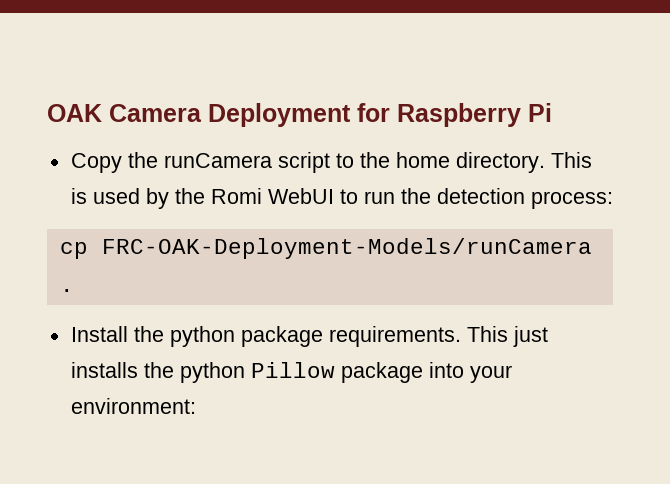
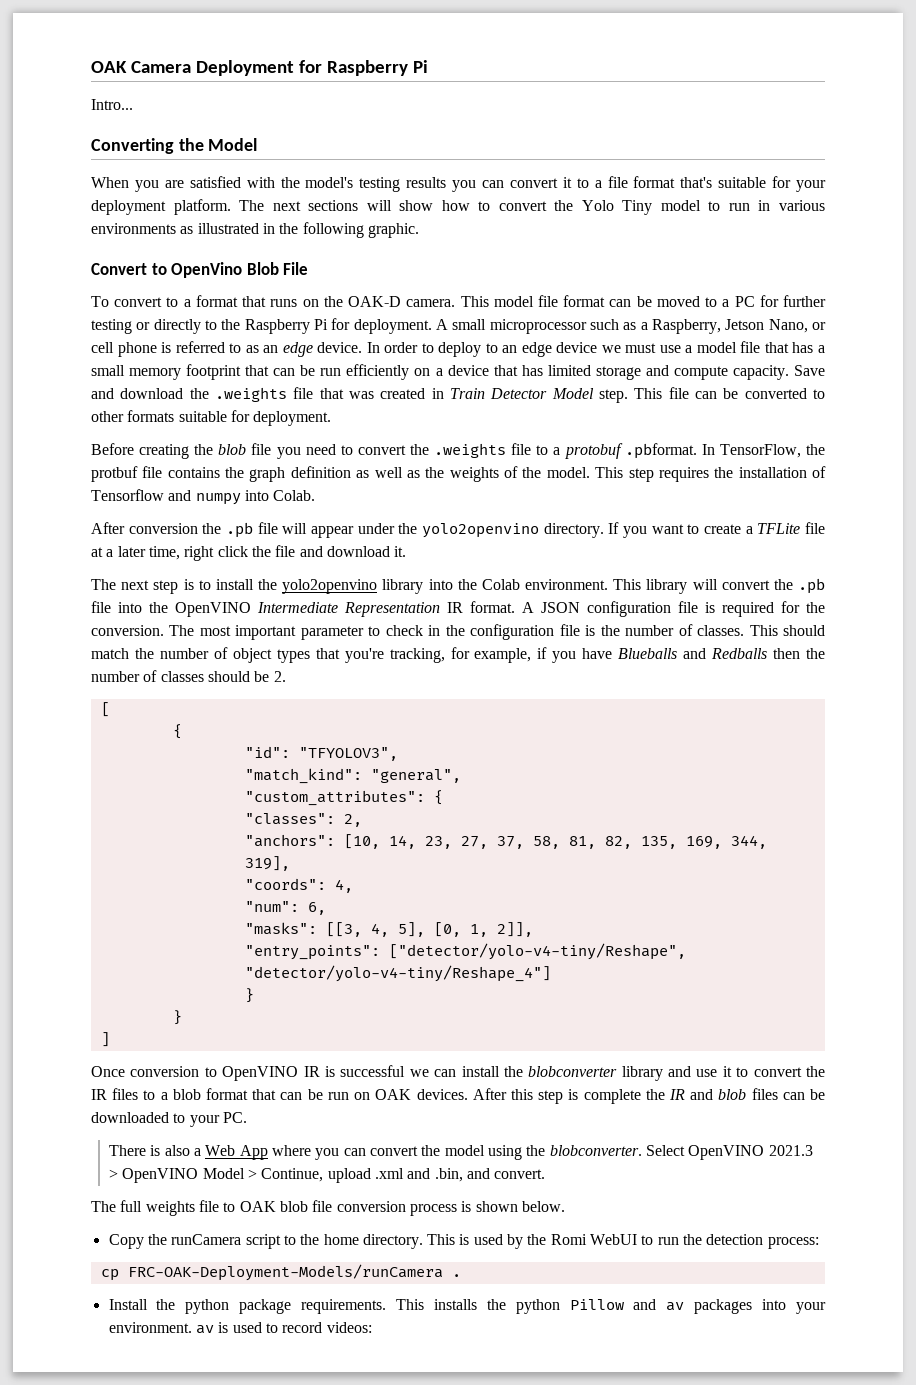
+ Intro...
+ Converting the Model
+ When you are satisfied with the model's testing results you can convert it to a file format that's suitable for your deployment platform. The next sections will show how to convert the Yolo Tiny model to run in various environments as illustrated in the following graphic.
+ Convert to OpenVino Blob File
+ To convert to a format that runs on the OAK-D camera. This model file format can be moved to a PC for further testing or directly to the Raspberry Pi for deployment. A small microprocessor such as a Raspberry, Jetson Nano, or cell phone is referred to as an edge device. In order to deploy to an edge device we must use a model file that has a small memory footprint that can be run efficiently on a device that has limited storage and compute capacity. Save and download the .weights file that was created in Train Detector Model step. This file can be converted to other formats suitable for deployment.
+ Before creating the blob file you need to convert the .weights file to a protobuf .pbformat. In TensorFlow, the protbuf file contains the graph definition as well as the weights of the model. This step requires the installation of Tensorflow and numpy into Colab.
+ After conversion the .pb file will appear under the yolo2openvino directory. If you want to create a TFLite file at a later time, right click the file and download it.
+ The next step is to install the yolo2openvino library into the Colab environment. This library will convert the .pb file into the OpenVINO Intermediate Representation IR format. A JSON configuration file is required for the conversion. The most important parameter to check in the configuration file is the number of classes. This should match the number of object types that you're tracking, for example, if you have Blueballs and Redballs then the number of classes should be 2.
+ [
+ {
+ "id": "TFYOLOV3",
+ "match_kind": "general",
+ "custom_attributes": {
+ "classes": 2,
+ "anchors": [10, 14, 23, 27, 37, 58, 81, 82, 135, 169, 344, 319],
+ "coords": 4,
+ "num": 6,
+ "masks": [[3, 4, 5], [0, 1, 2]],
+ "entry_points": ["detector/yolo-v4-tiny/Reshape", "detector/yolo-v4-tiny/Reshape_4"]
+ }
+ }
+ ]
+ Once conversion to OpenVINO IR is successful we can install the blobconverter library and use it to convert the IR files to a blob format that can be run on OAK devices. After this step is complete the IR and blob files can be downloaded to your PC.
+ There is also a Web App where you can convert the model using the blobconverter. Select OpenVINO 2021.3 > OpenVINO Model > Continue, upload .xml and .bin, and convert.
+ The full weights file to OAK blob file conversion process is shown below.
- This just installs the python Pillow package into your environment:
+ This installs the python Pillow and av packages into your environment. av is used to record videos:

